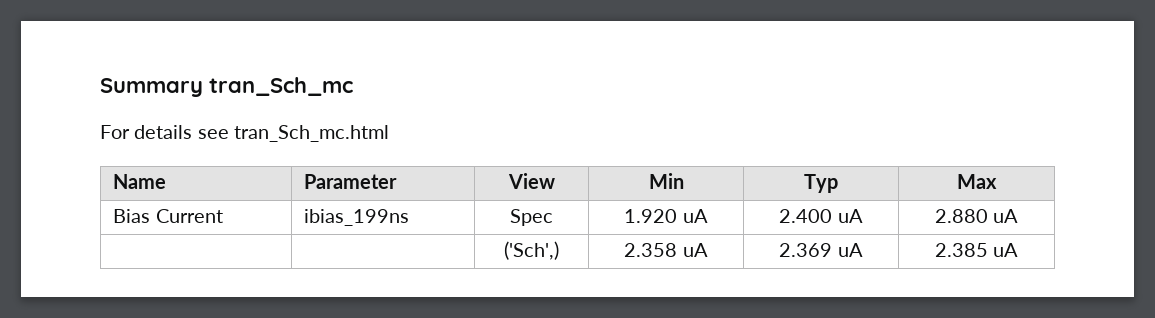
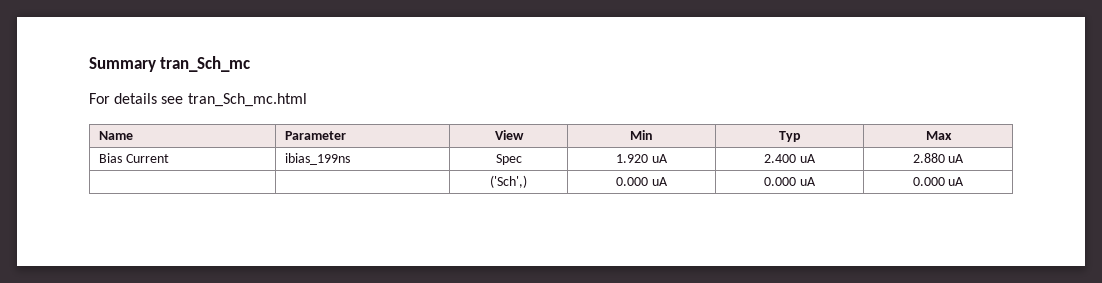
- | | ('Sch',) | 2.358 uA | 2.369 uA | 2.385 uA
+ | | ('Sch',) | 0.000 uA | 0.000 uA | 0.000 uA

